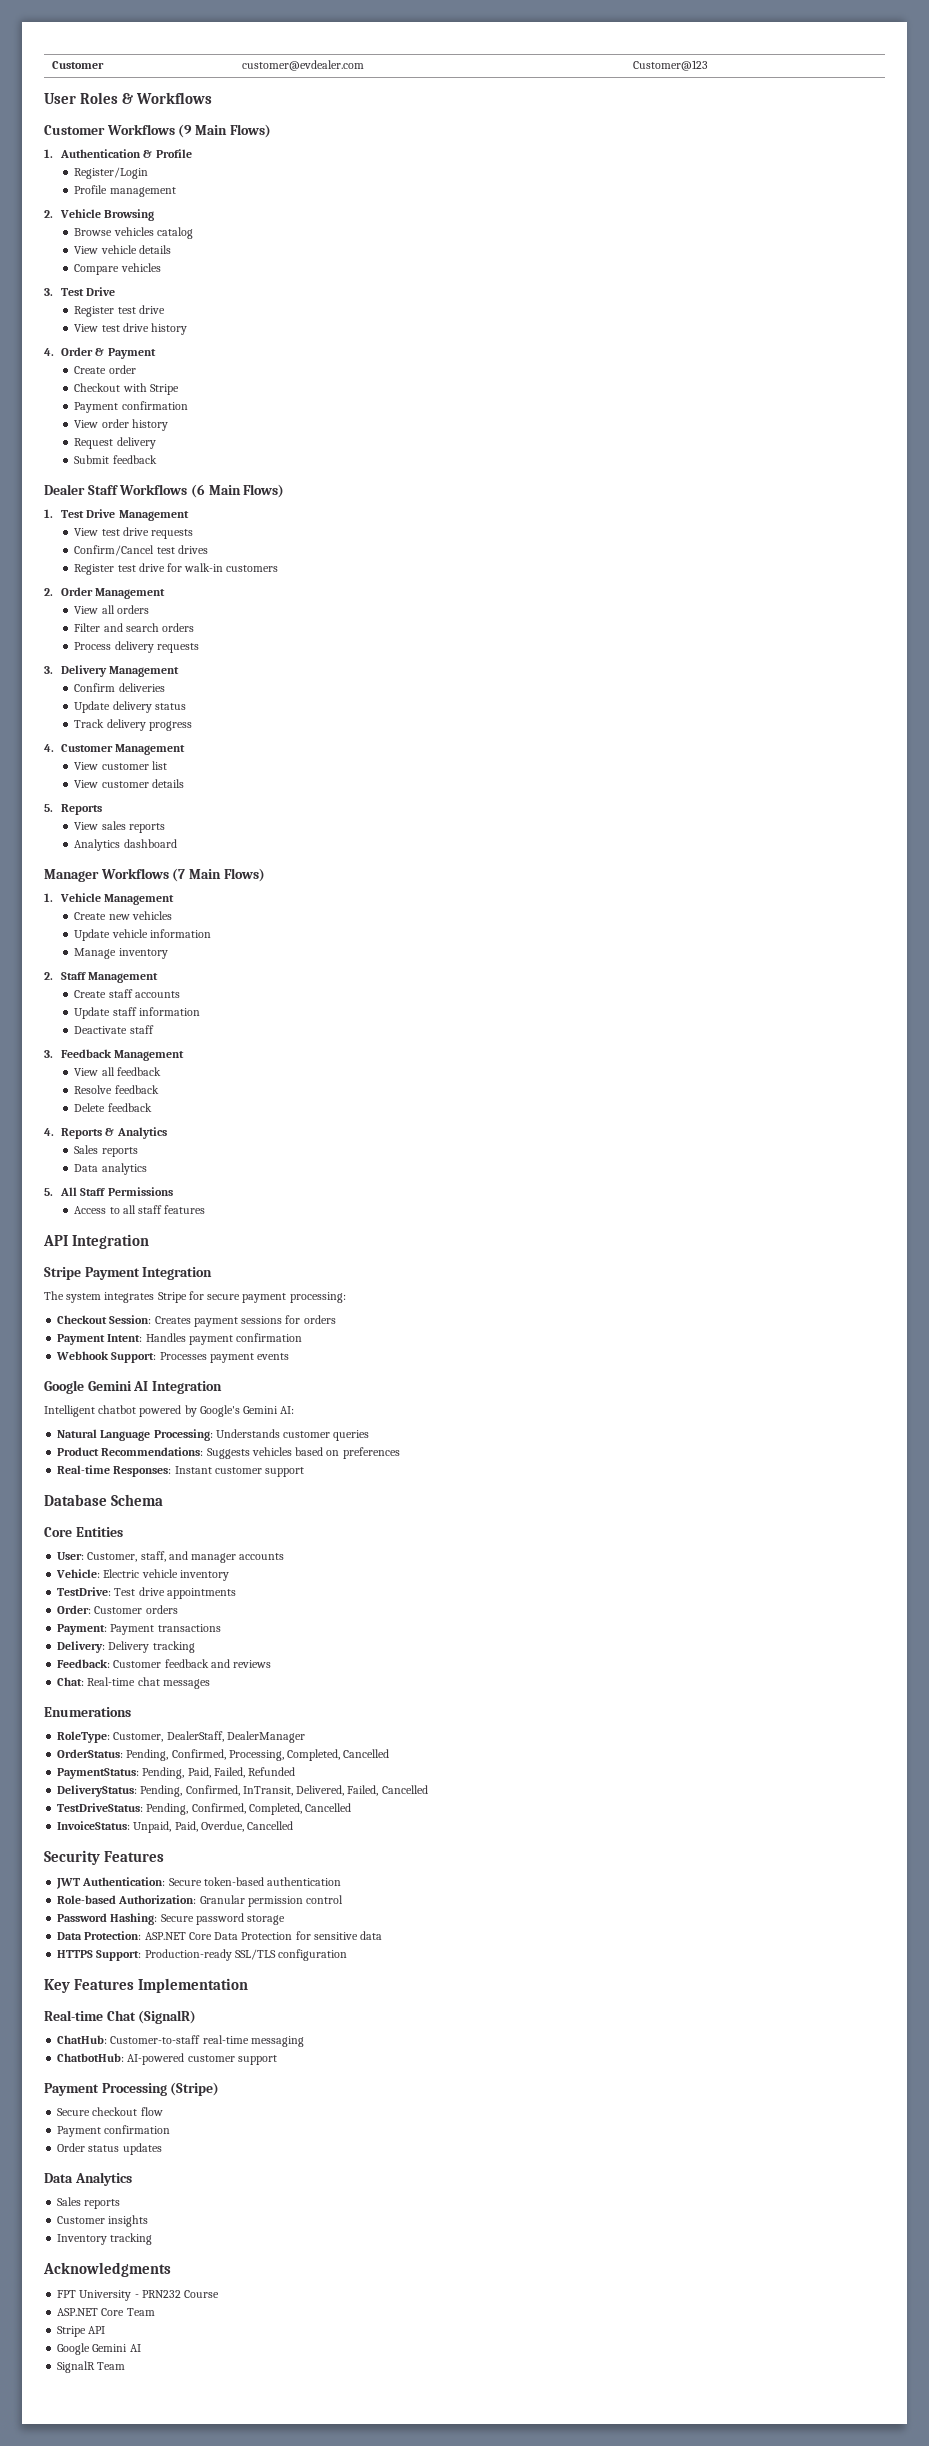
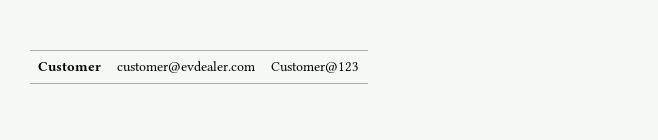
- User Roles & Workflows
- Customer Workflows (9 Main Flows)
- 1. Authentication & Profile
- Register/Login
- Profile management
- 2. Vehicle Browsing
- Browse vehicles catalog
- View vehicle details
- Compare vehicles
- 3. Test Drive
- Register test drive
- View test drive history
- 4. Order & Payment
- Create order
- Checkout with Stripe
- Payment confirmation
- View order history
- Request delivery
- Submit feedback
- Dealer Staff Workflows (6 Main Flows)
- 1. Test Drive Management
- View test drive requests
- Confirm/Cancel test drives
- Register test drive for walk-in customers
- 2. Order Management
- View all orders
- Filter and search orders
- Process delivery requests
- 3. Delivery Management
- Confirm deliveries
- Update delivery status
- Track delivery progress
- 4. Customer Management
- View customer list
- View customer details
- 5. Reports
- View sales reports
- Analytics dashboard
- Manager Workflows (7 Main Flows)
- 1. Vehicle Management
- Create new vehicles
- Update vehicle information
- Manage inventory
- 2. Staff Management
- Create staff accounts
- Update staff information
- Deactivate staff
- 3. Feedback Management
- View all feedback
- Resolve feedback
- Delete feedback
- 4. Reports & Analytics
- Sales reports
- Data analytics
- 5. All Staff Permissions
- Access to all staff features
- API Integration
- Stripe Payment Integration
- The system integrates Stripe for secure payment processing:
- Checkout Session: Creates payment sessions for orders
- Payment Intent: Handles payment confirmation
- Webhook Support: Processes payment events
- Google Gemini AI Integration
- Intelligent chatbot powered by Google's Gemini AI:
- Natural Language Processing: Understands customer queries
- Product Recommendations: Suggests vehicles based on preferences
- Real-time Responses: Instant customer support
- Database Schema
- Core Entities
- User: Customer, staff, and manager accounts
- Vehicle: Electric vehicle inventory
- TestDrive: Test drive appointments
- Order: Customer orders
- Payment: Payment transactions
- Delivery: Delivery tracking
- Feedback: Customer feedback and reviews
- Chat: Real-time chat messages
- Enumerations
- RoleType: Customer, DealerStaff, DealerManager
- OrderStatus: Pending, Confirmed, Processing, Completed, Cancelled
- PaymentStatus: Pending, Paid, Failed, Refunded
- DeliveryStatus: Pending, Confirmed, InTransit, Delivered, Failed, Cancelled
- TestDriveStatus: Pending, Confirmed, Completed, Cancelled
- InvoiceStatus: Unpaid, Paid, Overdue, Cancelled
- Security Features
- JWT Authentication: Secure token-based authentication
- Role-based Authorization: Granular permission control
- Password Hashing: Secure password storage
- Data Protection: ASP.NET Core Data Protection for sensitive data
- HTTPS Support: Production-ready SSL/TLS configuration
- Key Features Implementation
- Real-time Chat (SignalR)
- ChatHub: Customer-to-staff real-time messaging
- ChatbotHub: AI-powered customer support
- Payment Processing (Stripe)
- Secure checkout flow
- Payment confirmation
- Order status updates
- Data Analytics
- Sales reports
- Customer insights
- Inventory tracking
- Acknowledgments
- FPT University - PRN232 Course
- ASP.NET Core Team
- Stripe API
- Google Gemini AI
- SignalR Team

